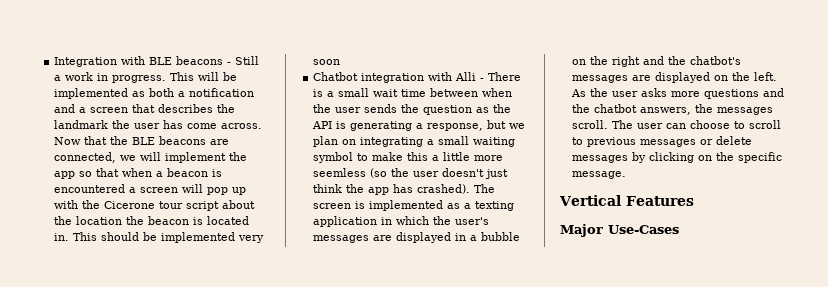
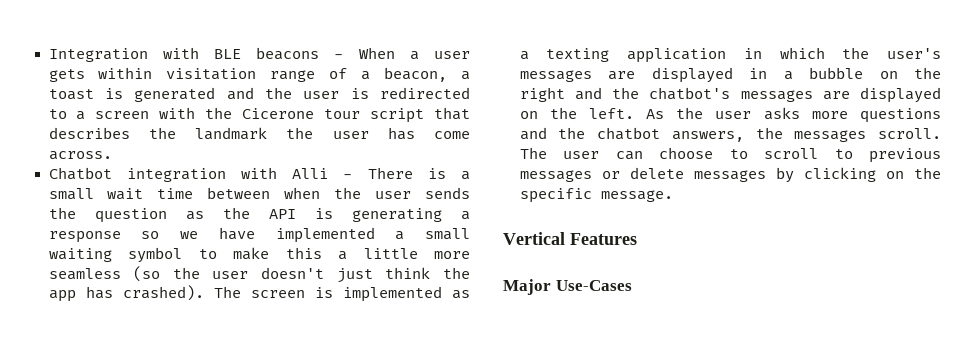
- Integration with BLE beacons - Still a work in progress. This will be implemented as both a notification and a screen that describes the landmark the user has come across. Now that the BLE beacons are connected, we will implement the app so that when a beacon is encountered a screen will pop up with the Cicerone tour script about the location the beacon is located in. This should be implemented very soon
+ Integration with BLE beacons - When a user gets within visitation range of a beacon, a toast is generated and the user is redirected to a screen with the Cicerone tour script that describes the landmark the user has come across.
- Chatbot integration with Alli - There is a small wait time between when the user sends the question as the API is generating a response, but we plan on integrating a small waiting symbol to make this a little more seemless (so the user doesn't just think the app has crashed).
+ Chatbot integration with Alli - There is a small wait time between when the user sends the question as the API is generating a response so we have implemented a small waiting symbol to make this a little more seamless (so the user doesn't just think the app has crashed).

